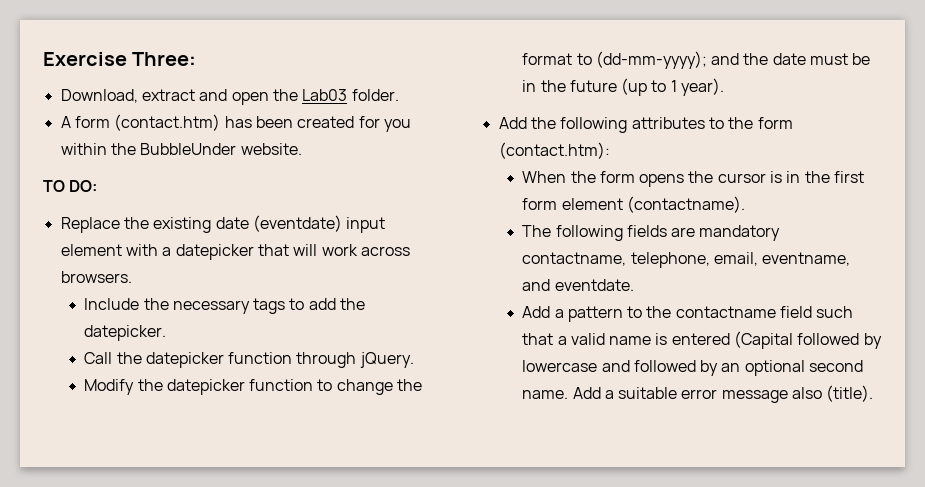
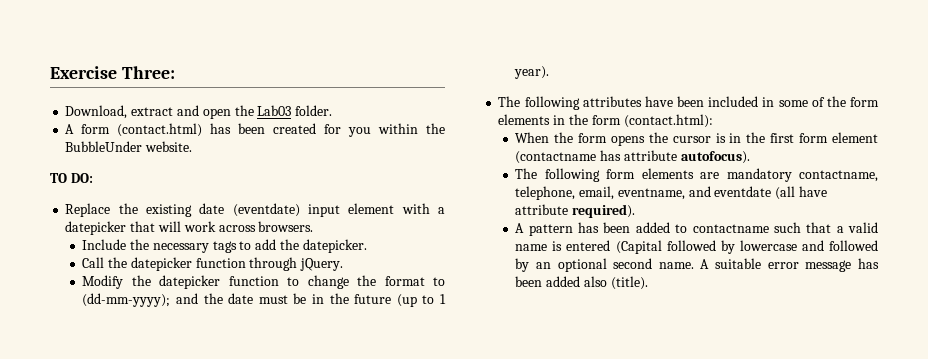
- A form (contact.htm) has been created for you within the BubbleUnder website.
+ A form (contact.html) has been created for you within the BubbleUnder website.
- Add the following attributes to the form (contact.htm):
+ The following attributes have been included in some of the form elements in the form (contact.html):
- When the form opens the cursor is in the first form element (contactname).
- The following fields are mandatory contactname, telephone, email, eventname, and eventdate.
- Add a pattern to the contactname field such that a valid name is entered (Capital followed by lowercase and followed by an optional second name.
+ When the form opens the cursor is in the first form element (contactname has attribute autofocus).
+ The following form elements are mandatory contactname, telephone, email, eventname, and eventdate (all have attribute required).
+ A pattern has been added to contactname such that a valid name is entered (Capital followed by lowercase and followed by an optional second name.
- Add a suitable error message also (title).
+ A suitable error message has been added also (title).

